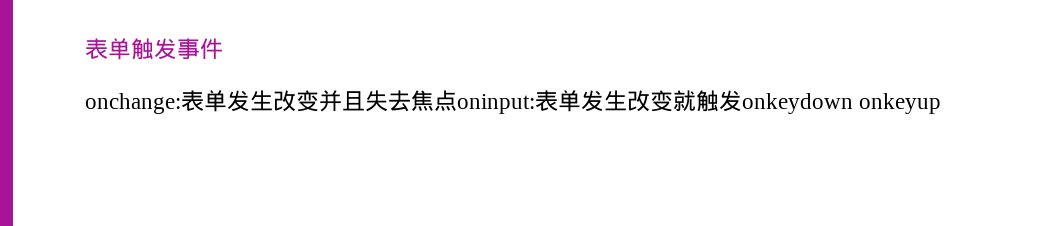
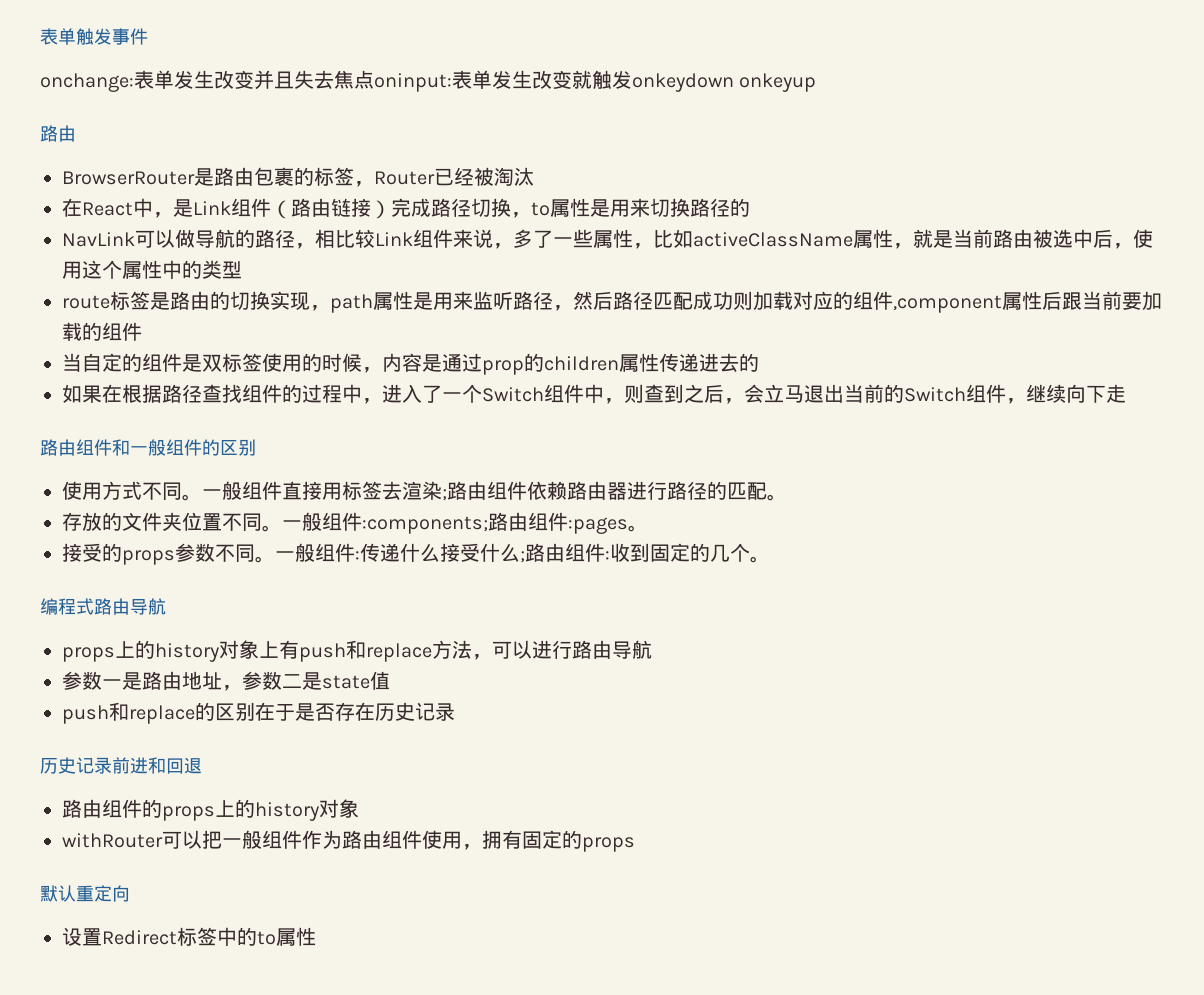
  onchange:表单发生改变并且失去焦点oninput:表单发生改变就触发onkeydown onkeyup
+ 路由
+ BrowserRouter是路由包裹的标签，Router已经被淘汰
+ 在React中，是Link组件（路由链接）完成路径切换，to属性是用来切换路径的
+ NavLink可以做导航的路径，相比较Link组件来说，多了一些属性，比如activeClassName属性，就是当前路由被选中后，使用这个属性中的类型
+ route标签是路由的切换实现，path属性是用来监听路径，然后路径匹配成功则加载对应的组件,component属性后跟当前要加载的组件
+ 当自定的组件是双标签使用的时候，内容是通过prop的children属性传递进去的
+ 如果在根据路径查找组件的过程中，进入了一个Switch组件中，则查到之后，会立马退出当前的Switch组件，继续向下走
+ 路由组件和一般组件的区别
+ 使用方式不同。一般组件直接用标签去渲染;路由组件依赖路由器进行路径的匹配。
+ 存放的文件夹位置不同。一般组件:components;路由组件:pages。
+ 接受的props参数不同。一般组件:传递什么接受什么;路由组件:收到固定的几个。
+ 编程式路由导航
+ props上的history对象上有push和replace方法，可以进行路由导航
+ 参数一是路由地址，参数二是state值
+ push和replace的区别在于是否存在历史记录
+ 历史记录前进和回退
+ 路由组件的props上的history对象
+ withRouter可以把一般组件作为路由组件使用，拥有固定的props
+ 默认重定向
+ 设置Redirect标签中的to属性

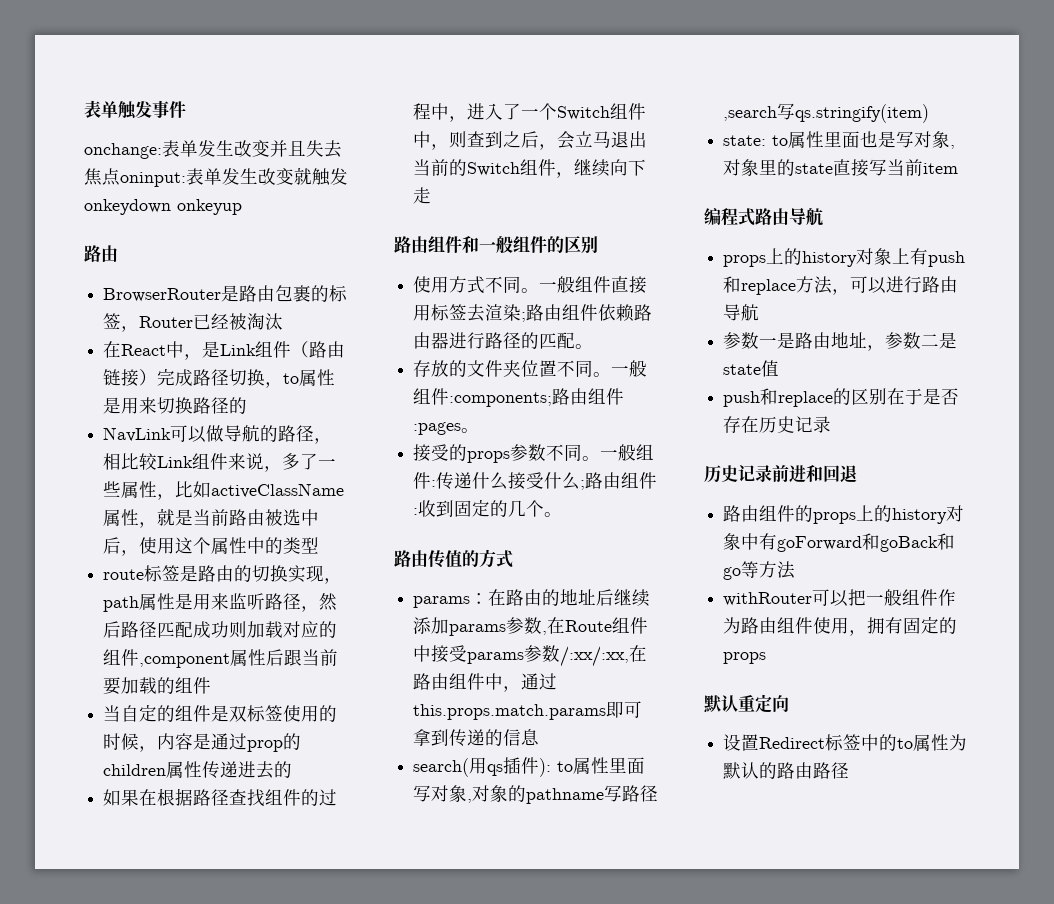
+ 路由传值的方式
+ params：在路由的地址后继续添加params参数,在Route组件中接受params参数/:xx/:xx,在路由组件中，通过this.props.match.params即可拿到传递的信息
+ search(用qs插件): to属性里面写对象,对象的pathname写路径,search写qs.stringify(item)
+ state: to属性里面也是写对象,对象里的state直接写当前item
- 路由组件的props上的history对象
+ 路由组件的props上的history对象中有goForward和goBack和go等方法
- 设置Redirect标签中的to属性
+ 设置Redirect标签中的to属性为默认的路由路径

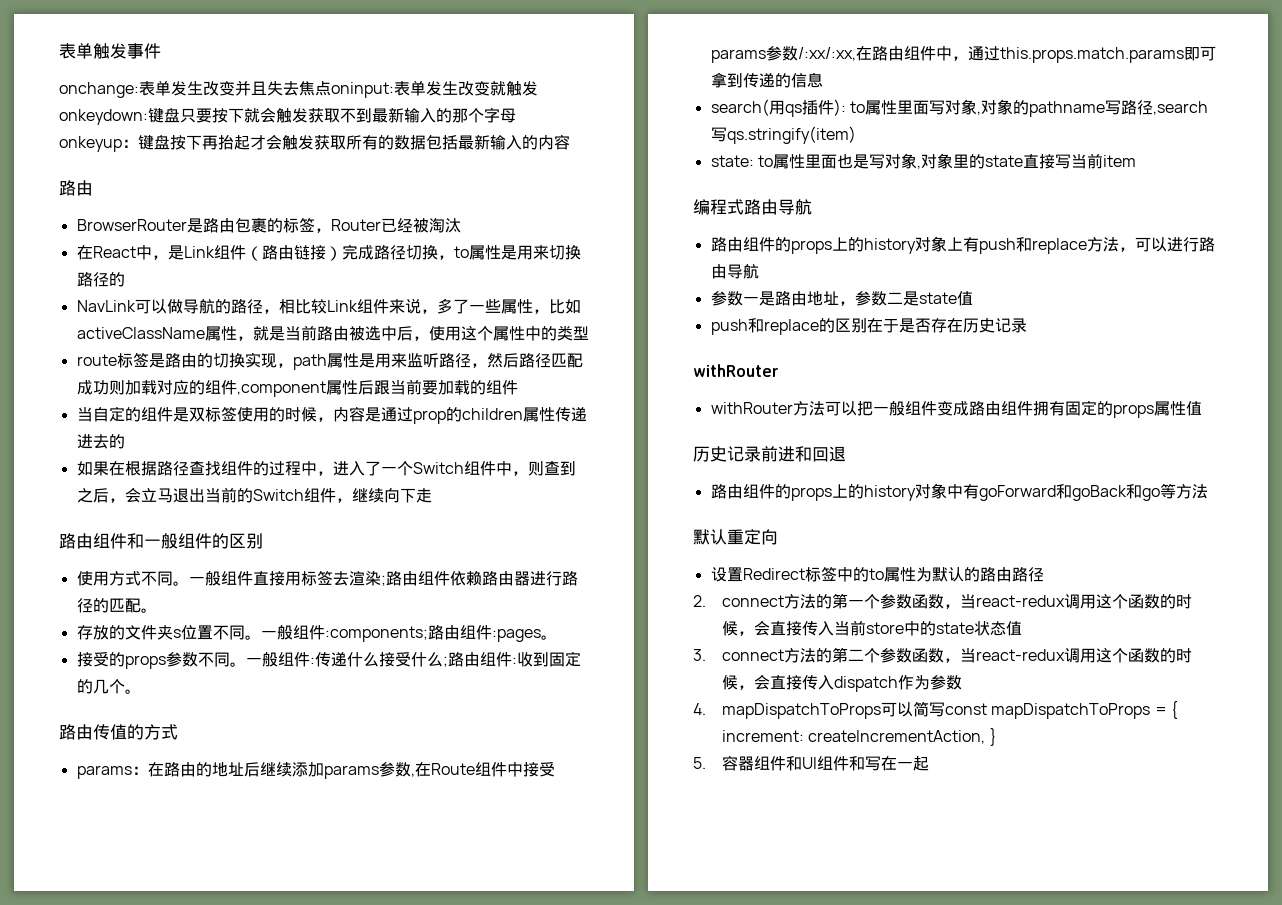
- onchange:表单发生改变并且失去焦点oninput:表单发生改变就触发onkeydown onkeyup
+ onchange:表单发生改变并且失去焦点oninput:表单发生改变就触发onkeydown:键盘只要按下就会触发获取不到最新输入的那个字母onkeyup：键盘按下再抬起才会触发获取所有的数据包括最新输入的内容
- 存放的文件夹位置不同。
+ 存放的文件夹s位置不同。
- props上的history对象上有push和replace方法，可以进行路由导航
+ 路由组件的props上的history对象上有push和replace方法，可以进行路由导航
  push和replace的区别在于是否存在历史记录
+ withRouter
+ withRouter方法可以把一般组件变成路由组件拥有固定的props属性值
- withRouter可以把一般组件作为路由组件使用，拥有固定的props
+ 2. connect方法的第一个参数函数，当react-redux调用这个函数的时候，会直接传入当前store中的state状态值
+ 3. connect方法的第二个参数函数，当react-redux调用这个函数的时候，会直接传入dispatch作为参数
+ 4. mapDispatchToProps可以简写const mapDispatchToProps = { increment: createIncrementAction, }
+ 5.容器组件和UI组件和写在一起

